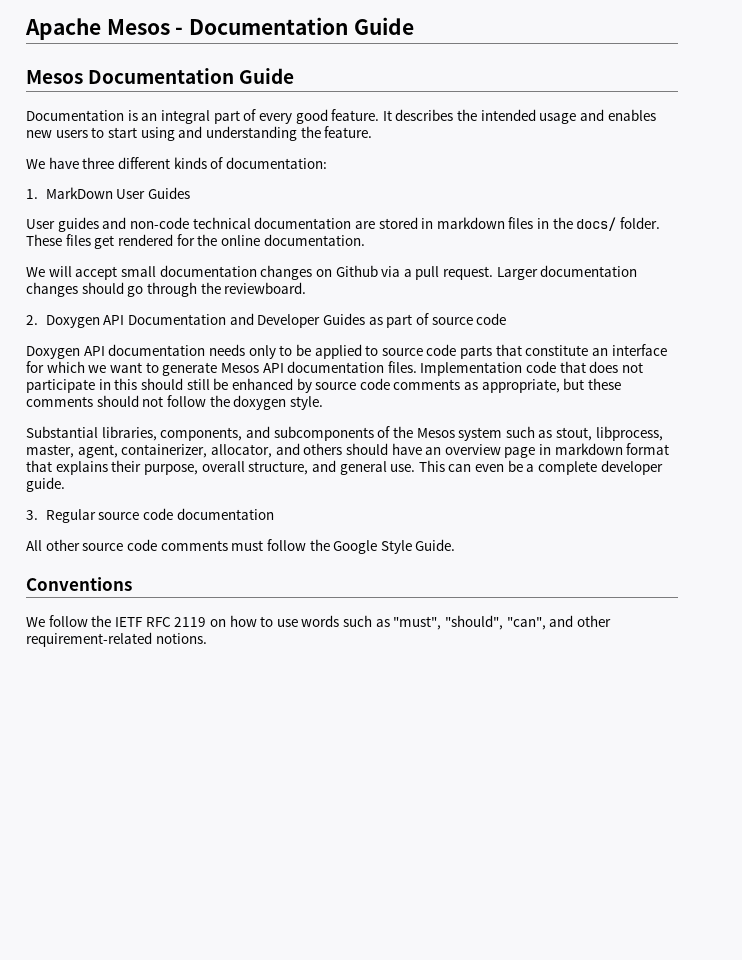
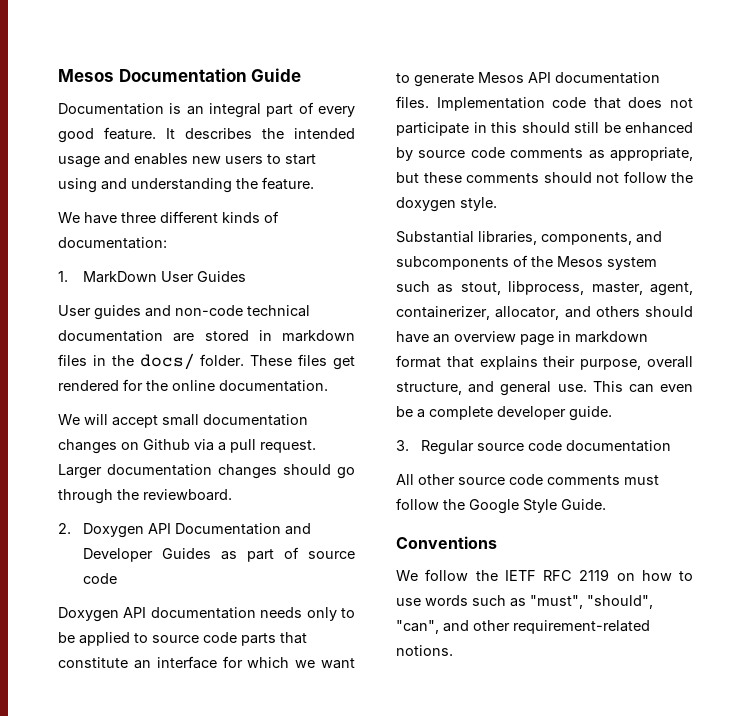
- Apache Mesos - Documentation Guide

